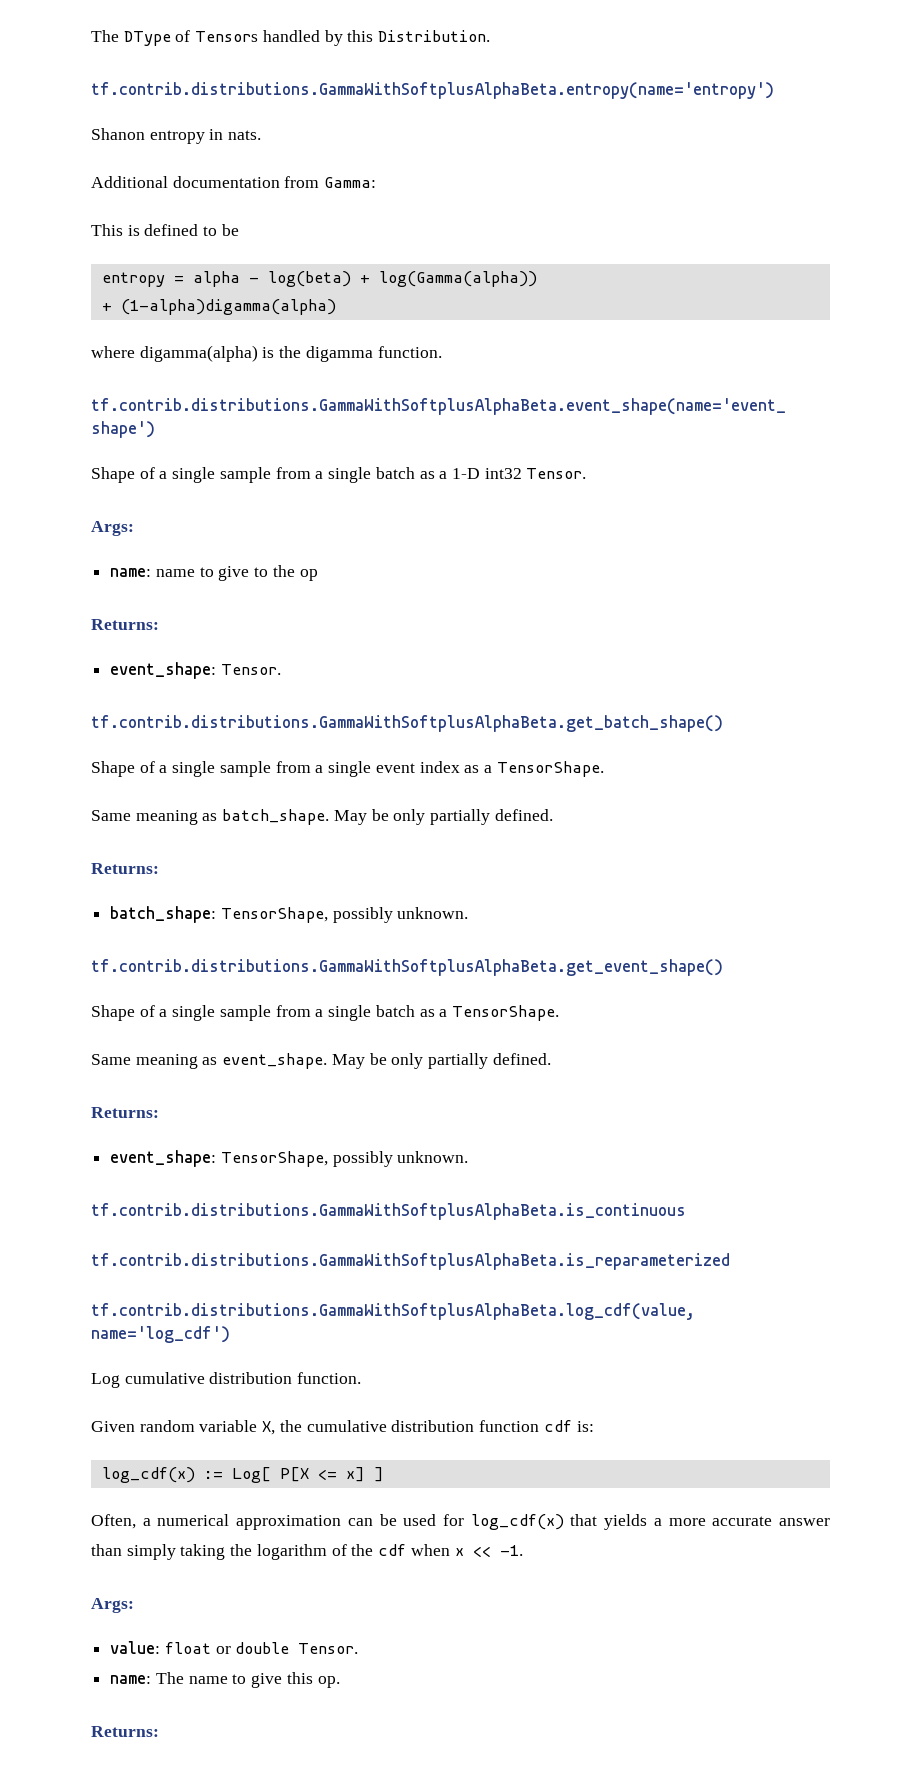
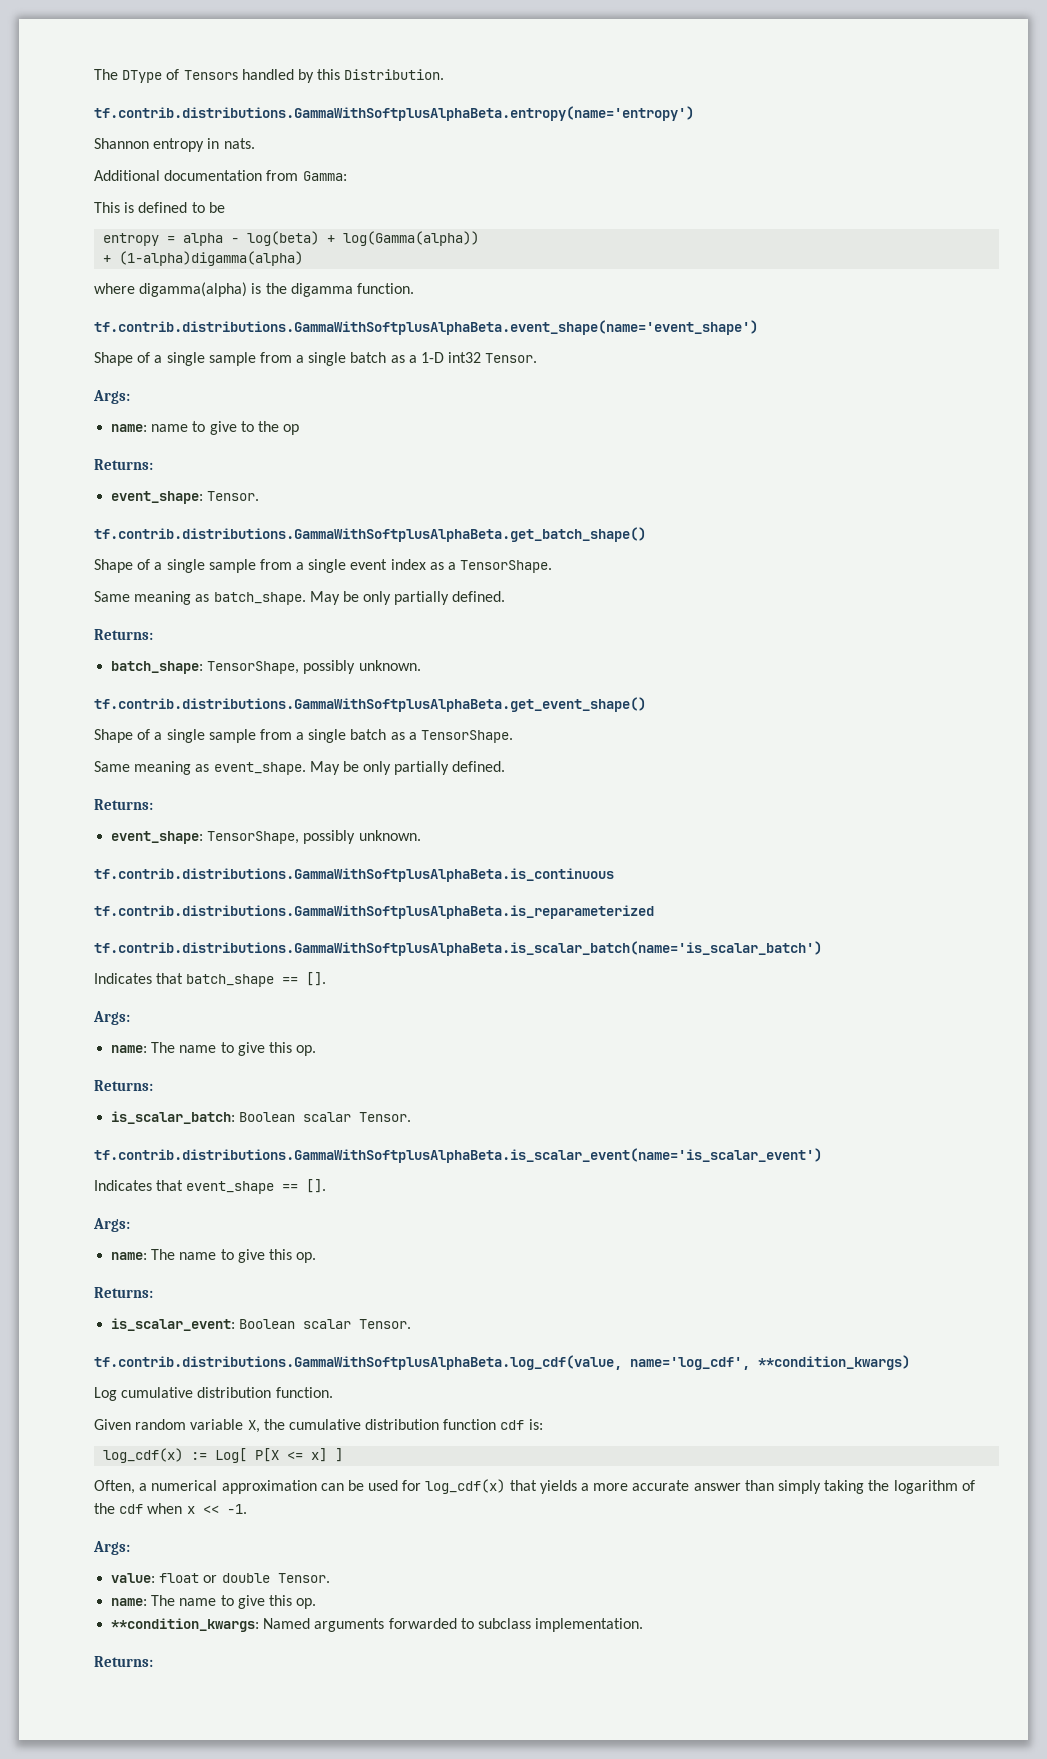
- Shanon entropy in nats.
+ Shannon entropy in nats.
+ tf.contrib.distributions.GammaWithSoftplusAlphaBeta.is_scalar_batch(name='is_scalar_batch')
+ Indicates that batch_shape == [].
+ Args:
+ name: The name to give this op.
+ Returns:
+ is_scalar_batch: Boolean scalar Tensor.
+ tf.contrib.distributions.GammaWithSoftplusAlphaBeta.is_scalar_event(name='is_scalar_event')
+ Indicates that event_shape == [].
+ Args:
+ name: The name to give this op.
+ Returns:
+ is_scalar_event: Boolean scalar Tensor.
- tf.contrib.distributions.GammaWithSoftplusAlphaBeta.log_cdf(value, name='log_cdf')
+ tf.contrib.distributions.GammaWithSoftplusAlphaBeta.log_cdf(value, name='log_cdf', **condition_kwargs)
+ **condition_kwargs: Named arguments forwarded to subclass implementation.

